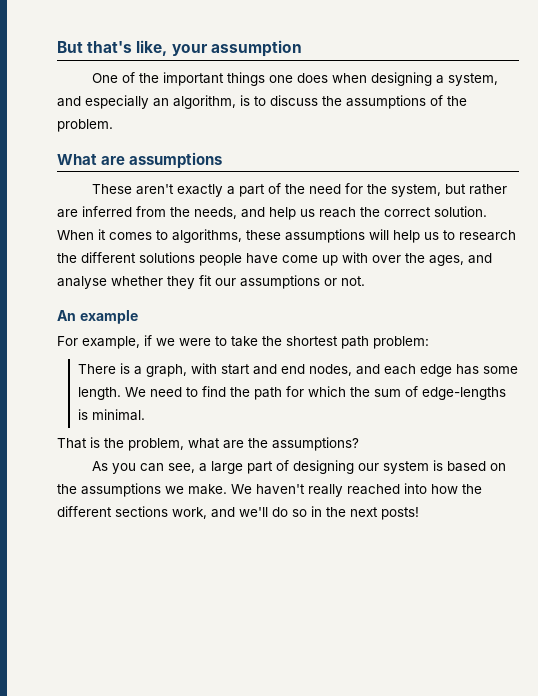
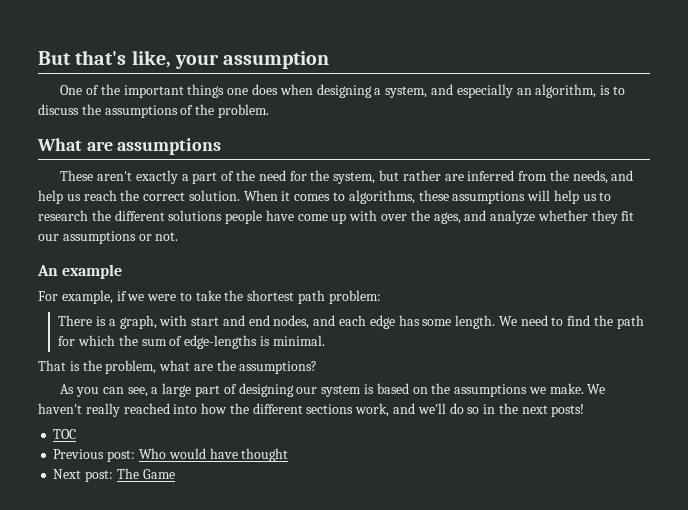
- When it comes to algorithms, these assumptions will help us to research the different solutions people have come up with over the ages, and analyse whether they fit our assumptions or not.
+ When it comes to algorithms, these assumptions will help us to research the different solutions people have come up with over the ages, and analyze whether they fit our assumptions or not.
+ TOC
+ Previous post: Who would have thought
+ Next post: The Game

